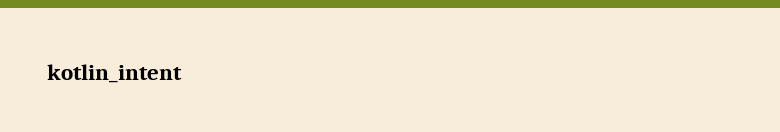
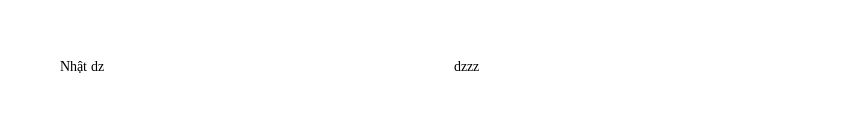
- kotlin_intent
+ Nhật dz
+ dzzz

